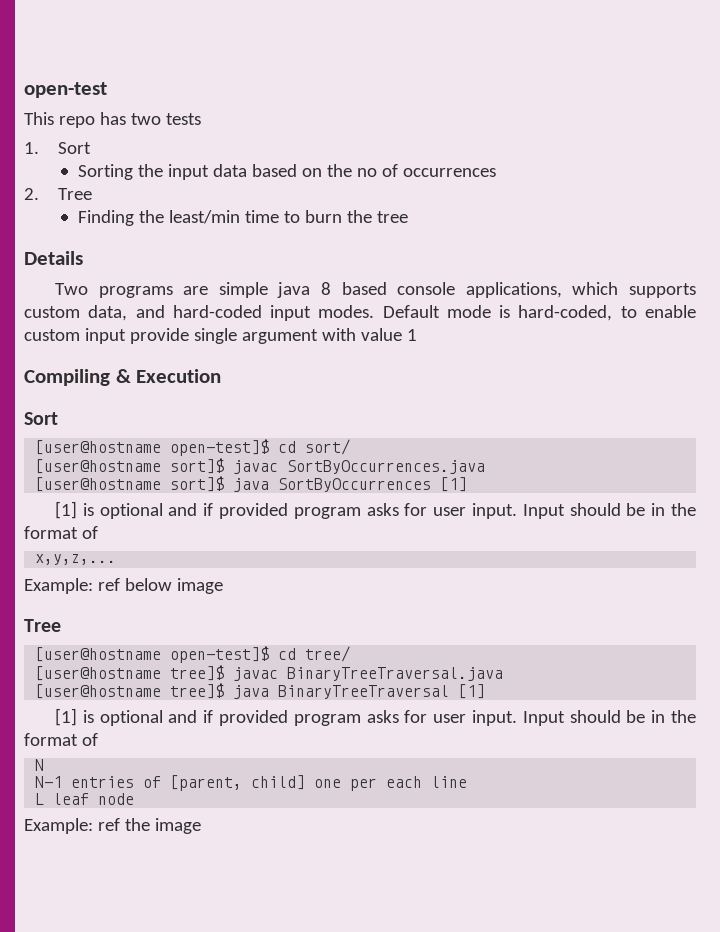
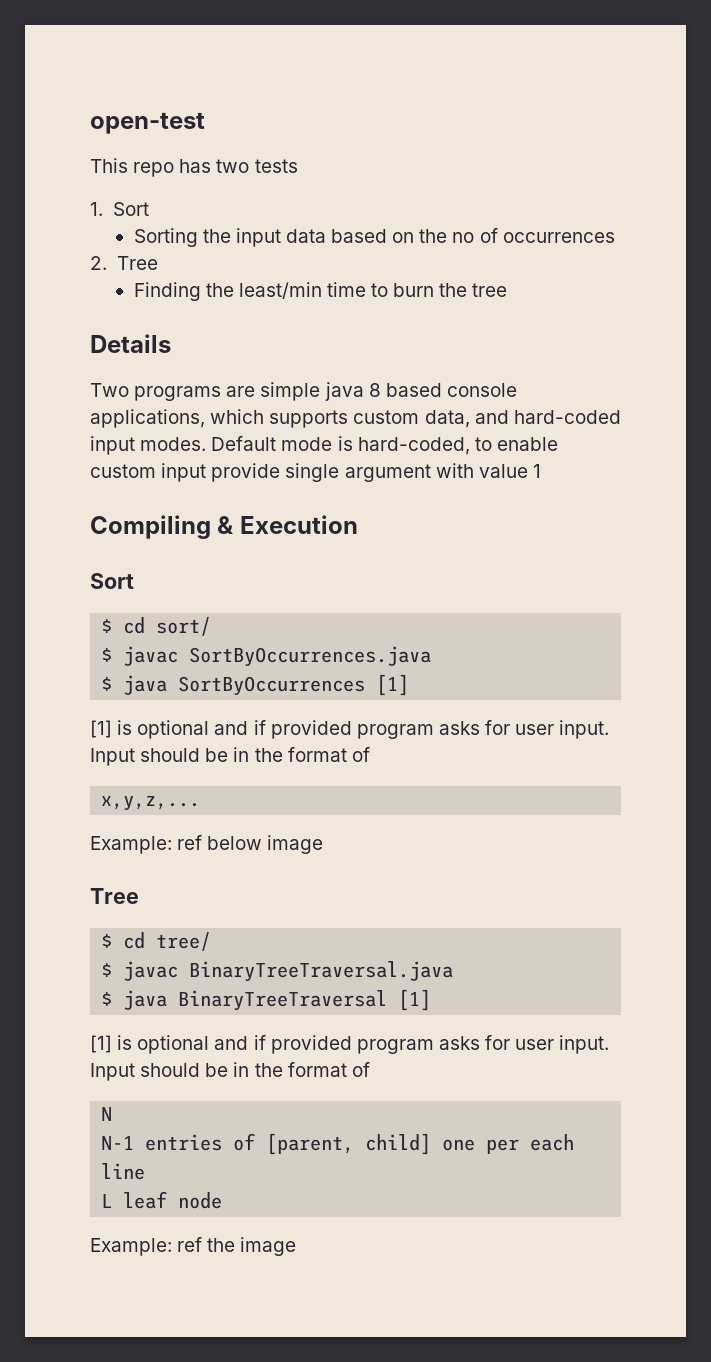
- [user@hostname open-test]$ cd sort/
+ $ cd sort/
- [user@hostname sort]$ javac SortByOccurrences.java
+ $ javac SortByOccurrences.java
- [user@hostname sort]$ java SortByOccurrences [1]
+ $ java SortByOccurrences [1]
- [user@hostname open-test]$ cd tree/
+ $ cd tree/
- [user@hostname tree]$ javac BinaryTreeTraversal.java
+ $ javac BinaryTreeTraversal.java
- [user@hostname tree]$ java BinaryTreeTraversal [1]
+ $ java BinaryTreeTraversal [1]

